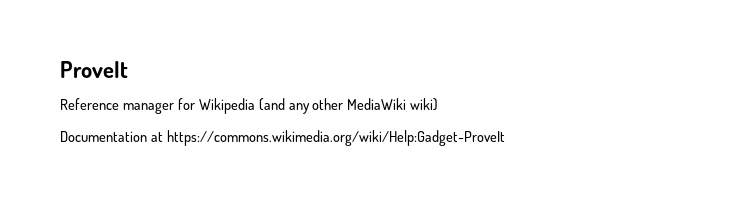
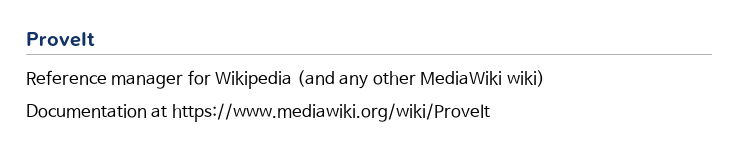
- Documentation at https://commons.wikimedia.org/wiki/Help:Gadget-ProveIt
+ Documentation at https://www.mediawiki.org/wiki/ProveIt

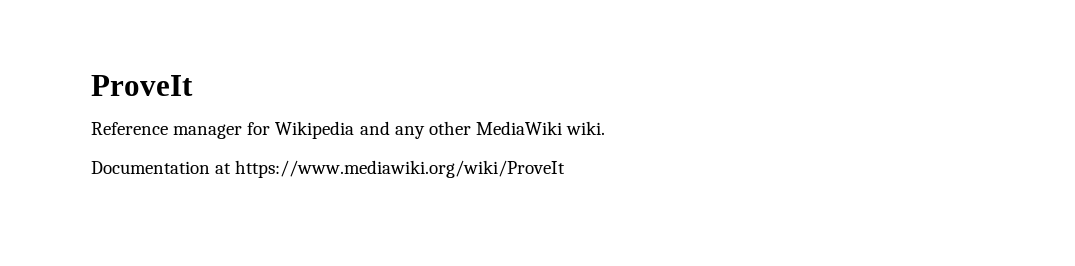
- Reference manager for Wikipedia (and any other MediaWiki wiki)
+ Reference manager for Wikipedia and any other MediaWiki wiki.

